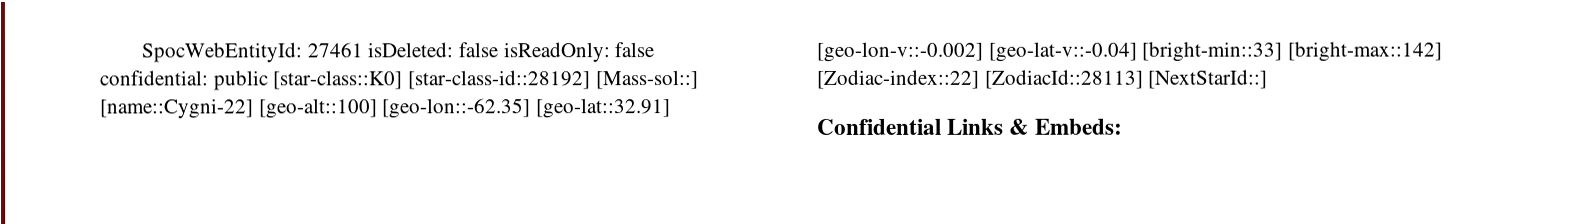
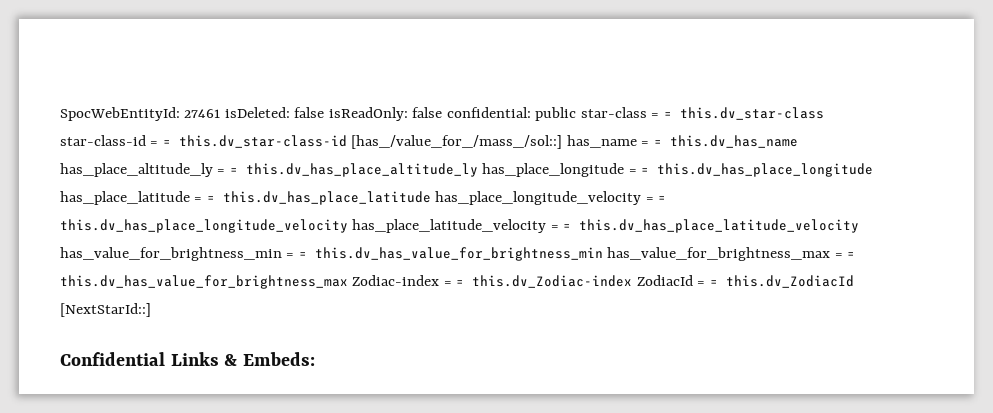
- SpocWebEntityId: 27461 isDeleted: false isReadOnly: false confidential: public [star-class::K0] [star-class-id::28192] [Mass-sol::] [name::Cygni-22] [geo-alt::100] [geo-lon::-62.35] [geo-lat::32.91] [geo-lon-v::-0.002] [geo-lat-v::-0.04] [bright-min::33] [bright-max::142] [Zodiac-index::22] [ZodiacId::28113] [NextStarId::]
+ SpocWebEntityId: 27461 isDeleted: false isReadOnly: false confidential: public star-class = = this.dv_star-class star-class-id = = this.dv_star-class-id [has_/value_for_/mass_/sol::] has_name = = this.dv_has_name has_place_altitude_ly = = this.dv_has_place_altitude_ly has_place_longitude = = this.dv_has_place_longitude has_place_latitude = = this.dv_has_place_latitude has_place_longitude_velocity = = this.dv_has_place_longitude_velocity has_place_latitude_velocity = = this.dv_has_place_latitude_velocity has_value_for_brightness_min = = this.dv_has_value_for_brightness_min has_value_for_brightness_max = = this.dv_has_value_for_brightness_max Zodiac-index = = this.dv_Zodiac-index ZodiacId = = this.dv_ZodiacId [NextStarId::]

